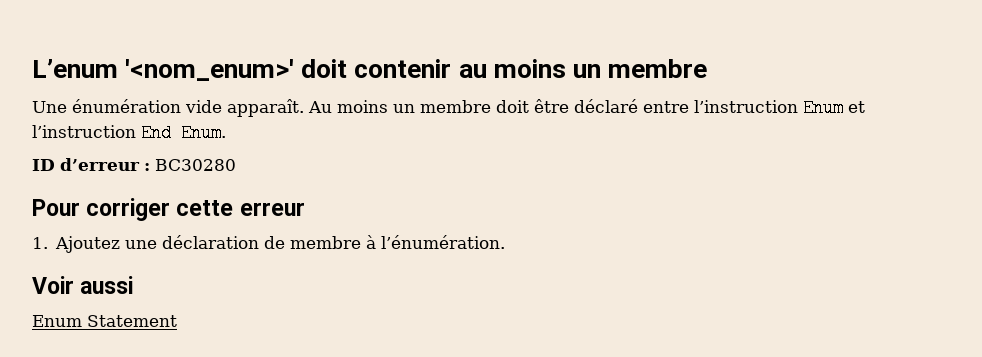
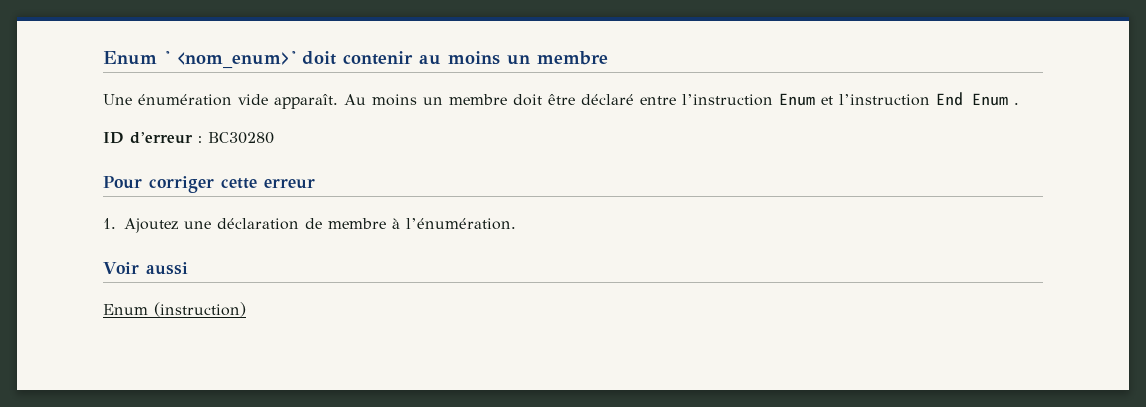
- L’enum '<nom_enum>' doit contenir au moins un membre
+ Enum ' <nom_enum>' doit contenir au moins un membre
- Au moins un membre doit être déclaré entre l’instruction Enum et l’instruction End Enum.
+ Au moins un membre doit être déclaré entre l’instruction Enum et l’instruction End Enum .
- Enum Statement
+ Enum (instruction)

